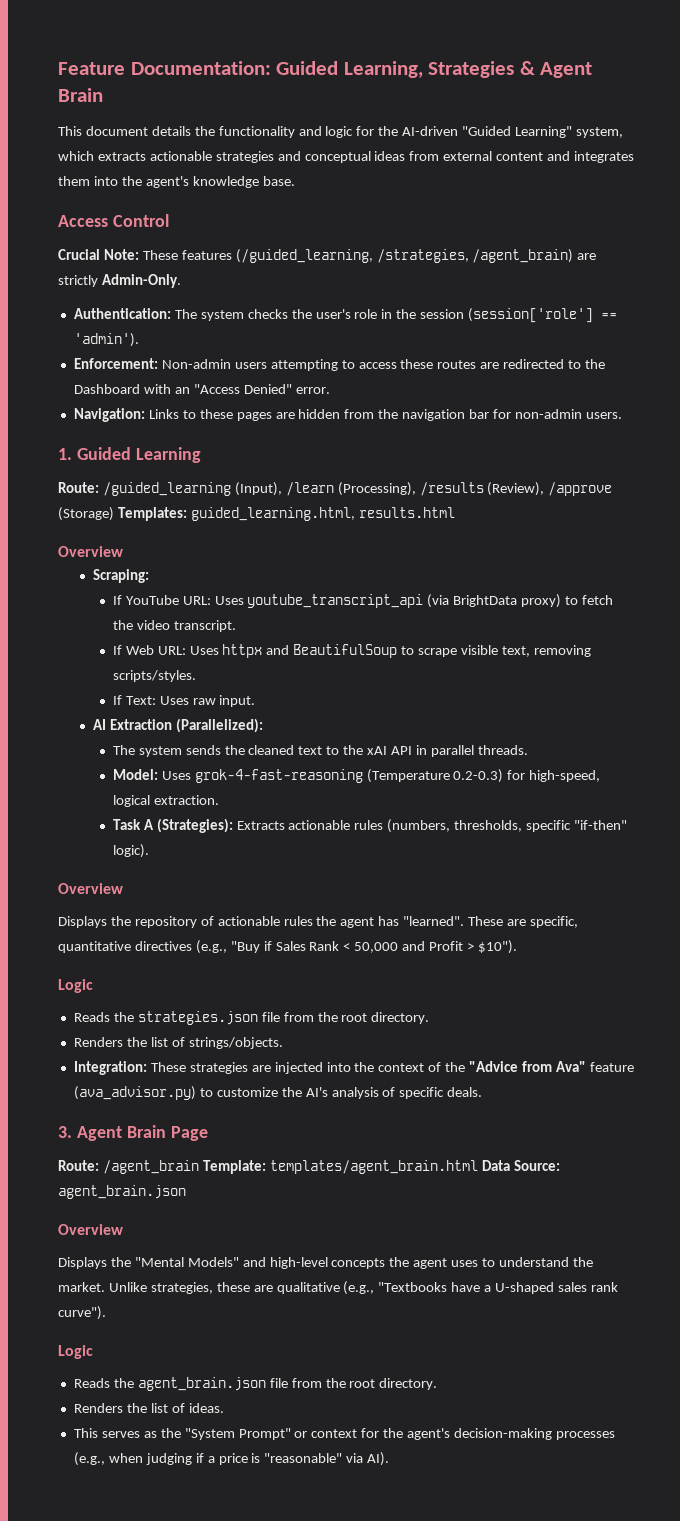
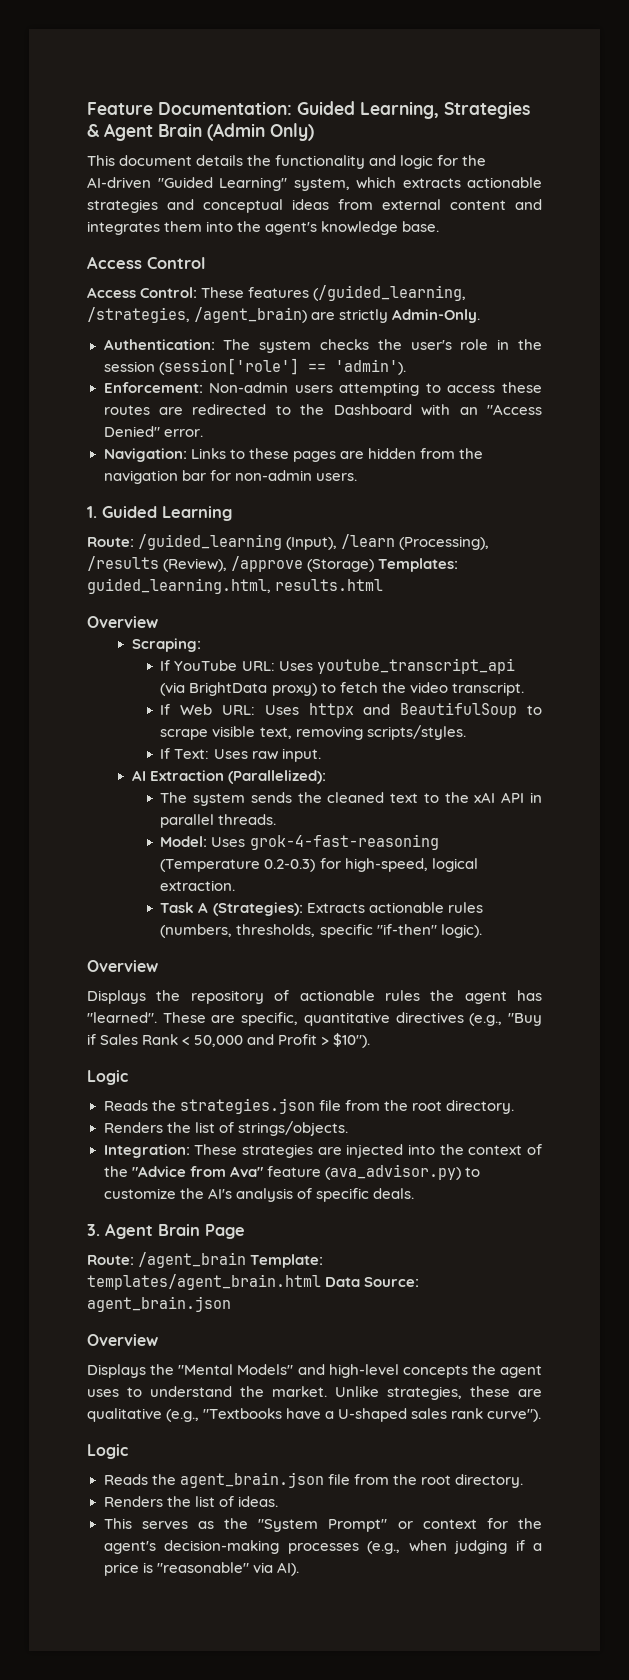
- Feature Documentation: Guided Learning, Strategies & Agent Brain
+ Feature Documentation: Guided Learning, Strategies & Agent Brain (Admin Only)
- Crucial Note: These features (/guided_learning, /strategies, /agent_brain) are strictly Admin-Only.
+ Access Control: These features (/guided_learning, /strategies, /agent_brain) are strictly Admin-Only.

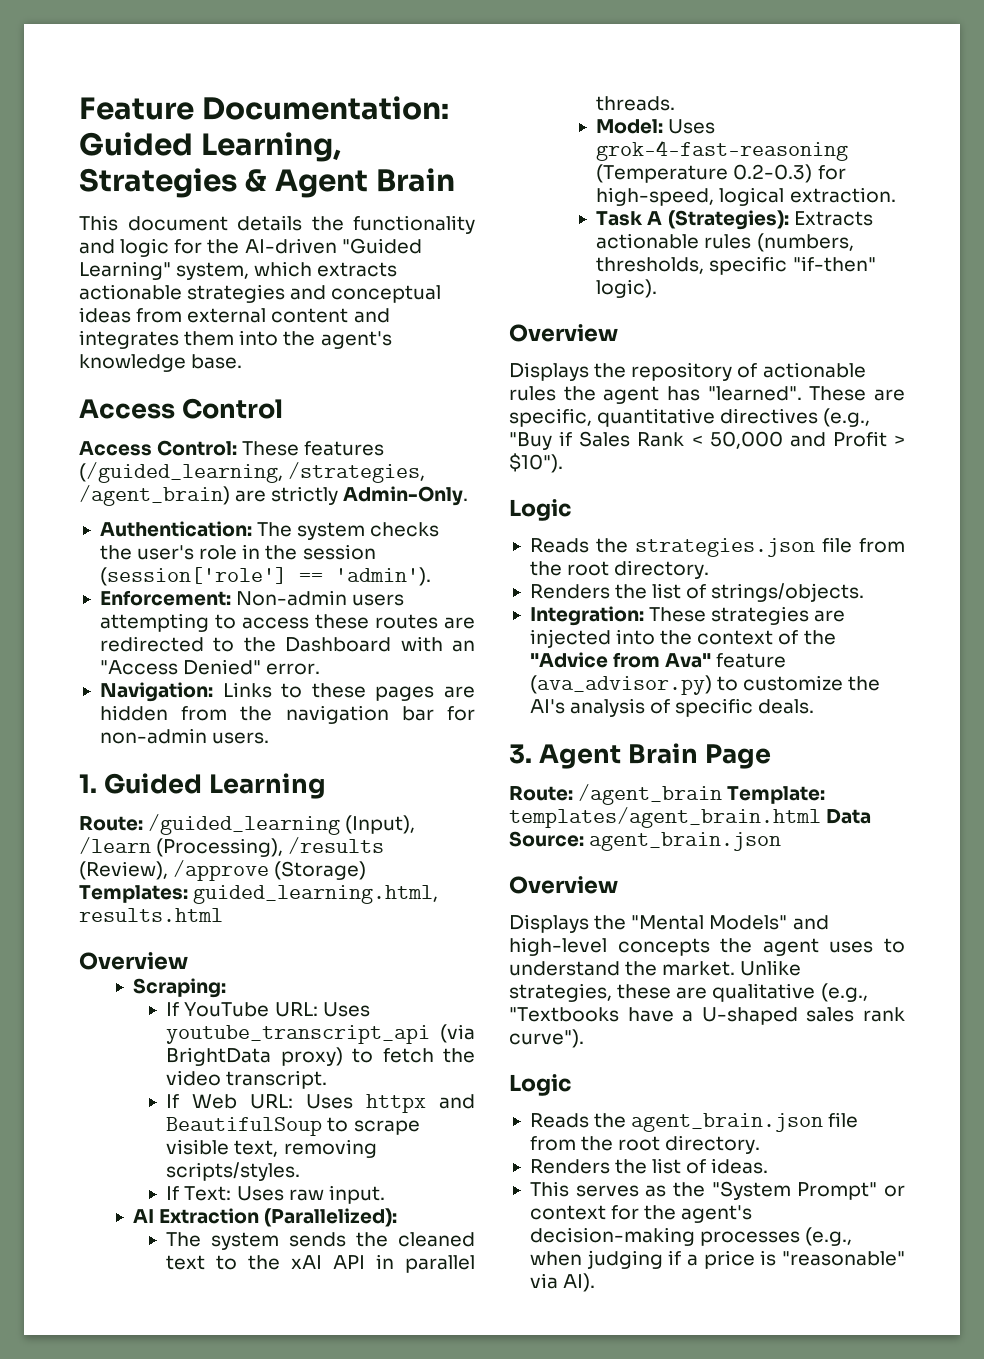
- Feature Documentation: Guided Learning, Strategies & Agent Brain (Admin Only)
+ Feature Documentation: Guided Learning, Strategies & Agent Brain

